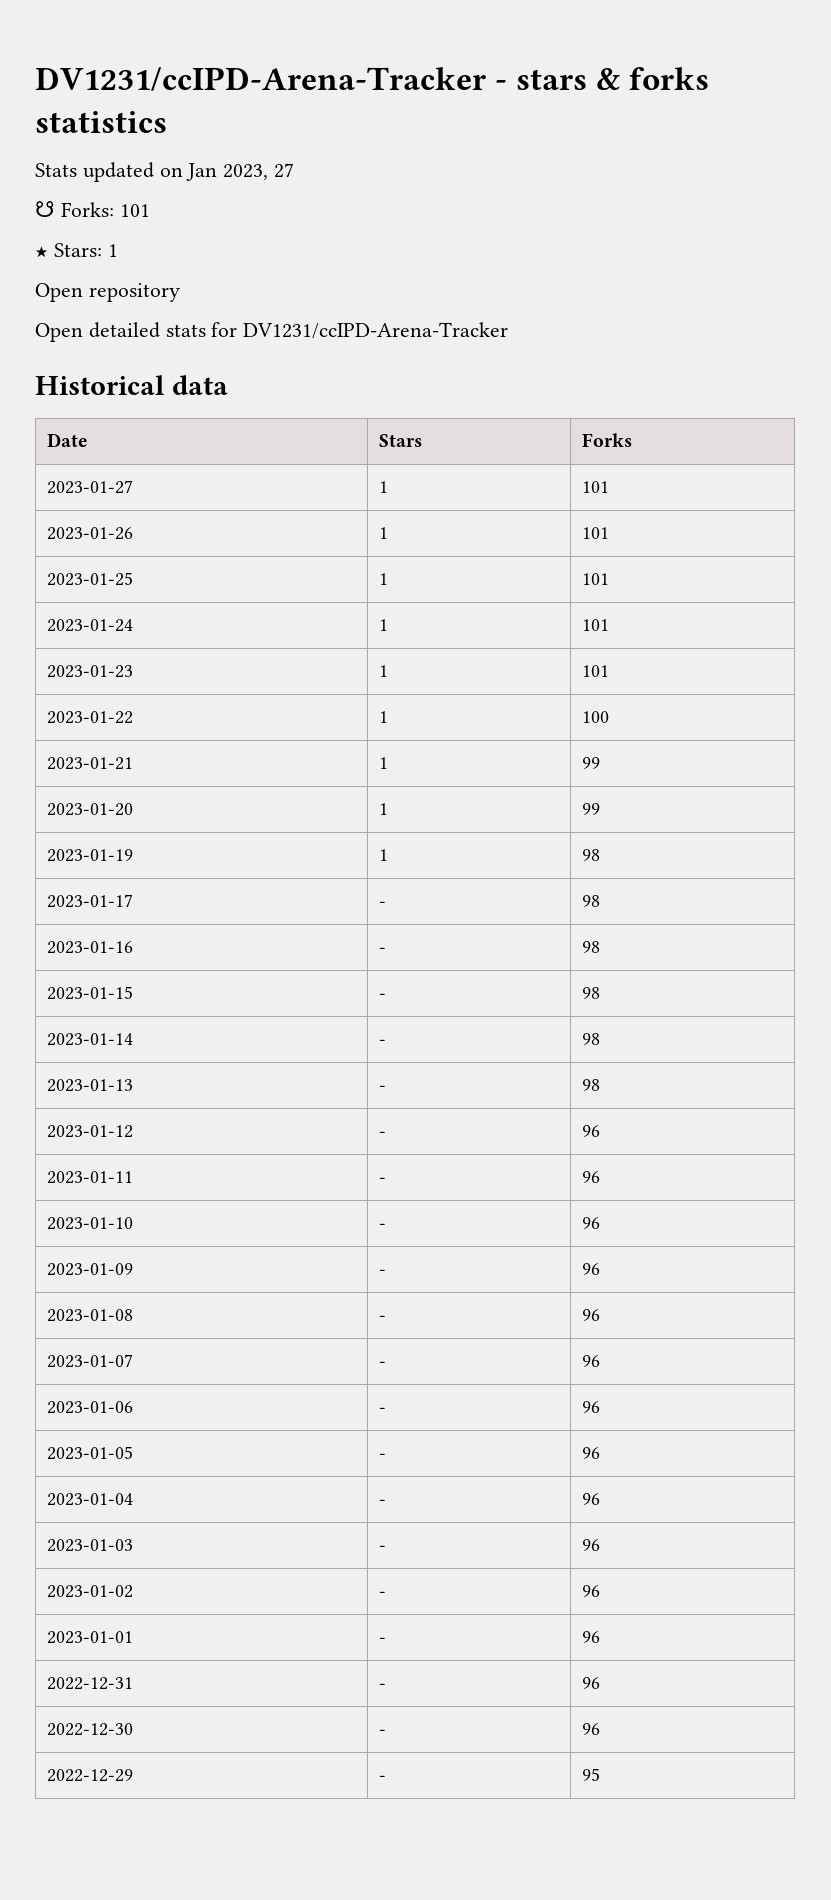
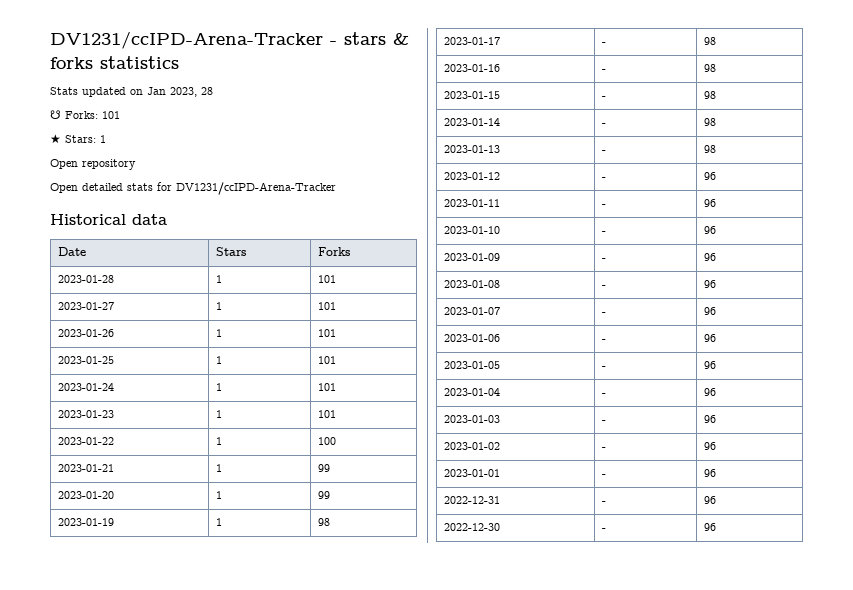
- Stats updated on Jan 2023, 27
+ Stats updated on Jan 2023, 28
+ 2023-01-28 | 1 | 101
- 2022-12-29 | - | 95

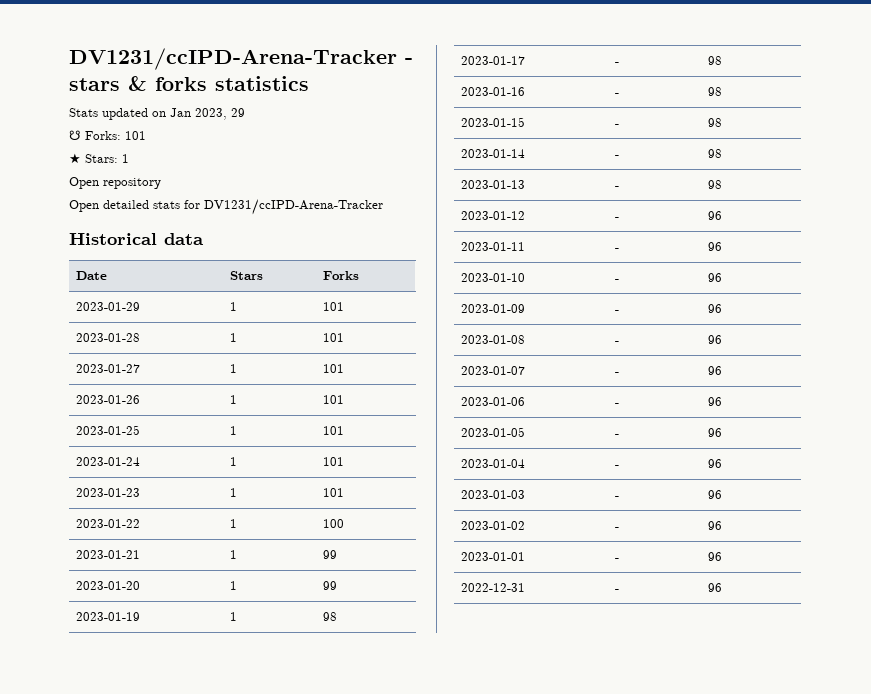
- Stats updated on Jan 2023, 28
+ Stats updated on Jan 2023, 29
+ 2023-01-29 | 1 | 101
- 2022-12-30 | - | 96

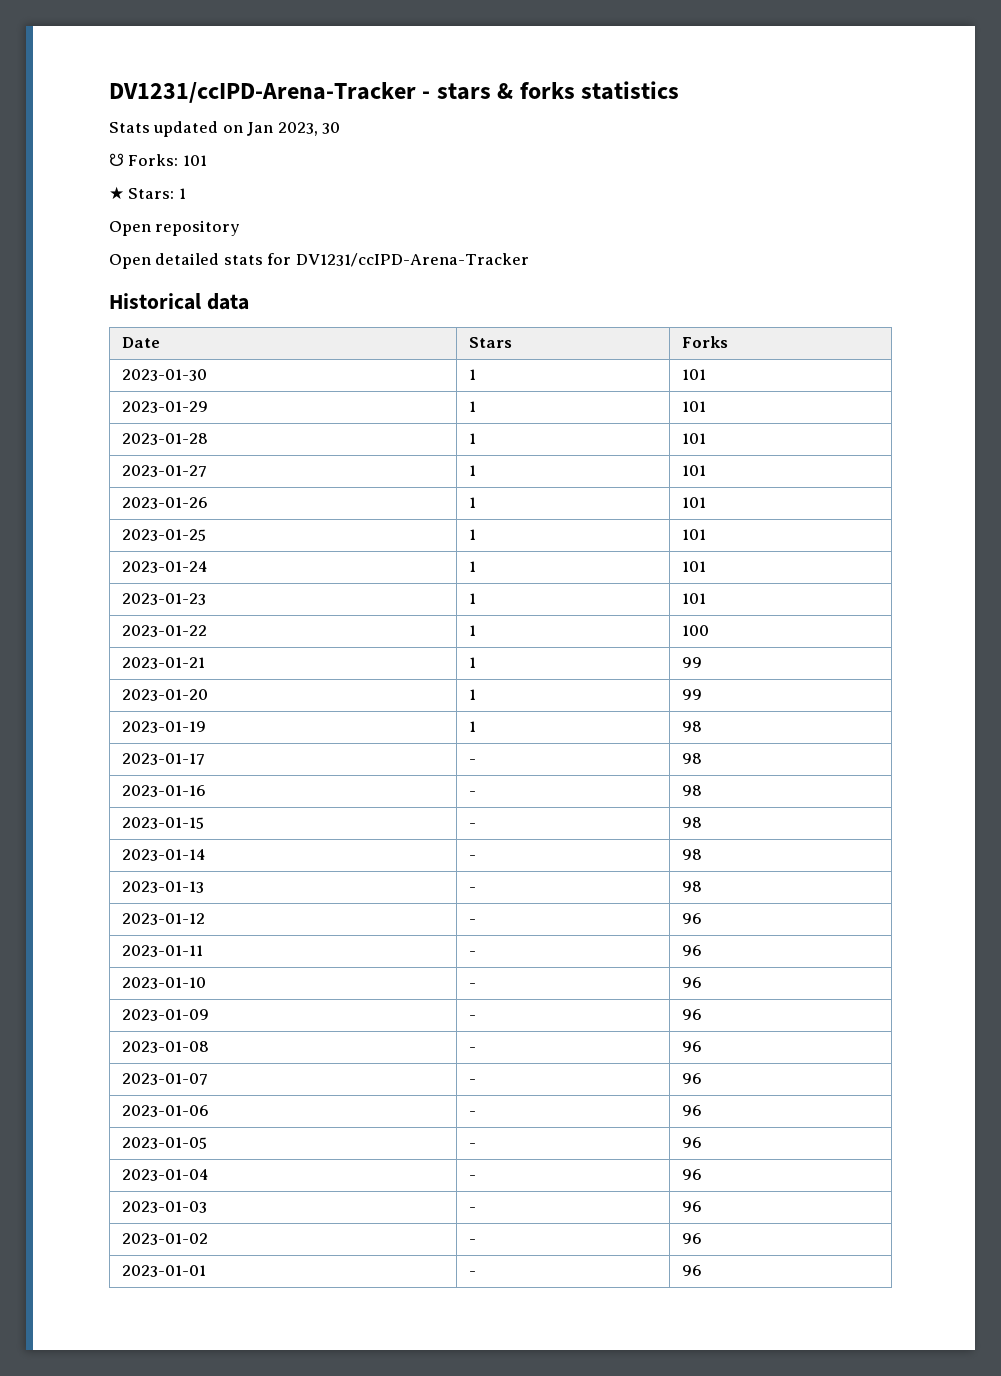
- Stats updated on Jan 2023, 29
+ Stats updated on Jan 2023, 30
+ 2023-01-30 | 1 | 101
- 2022-12-31 | - | 96

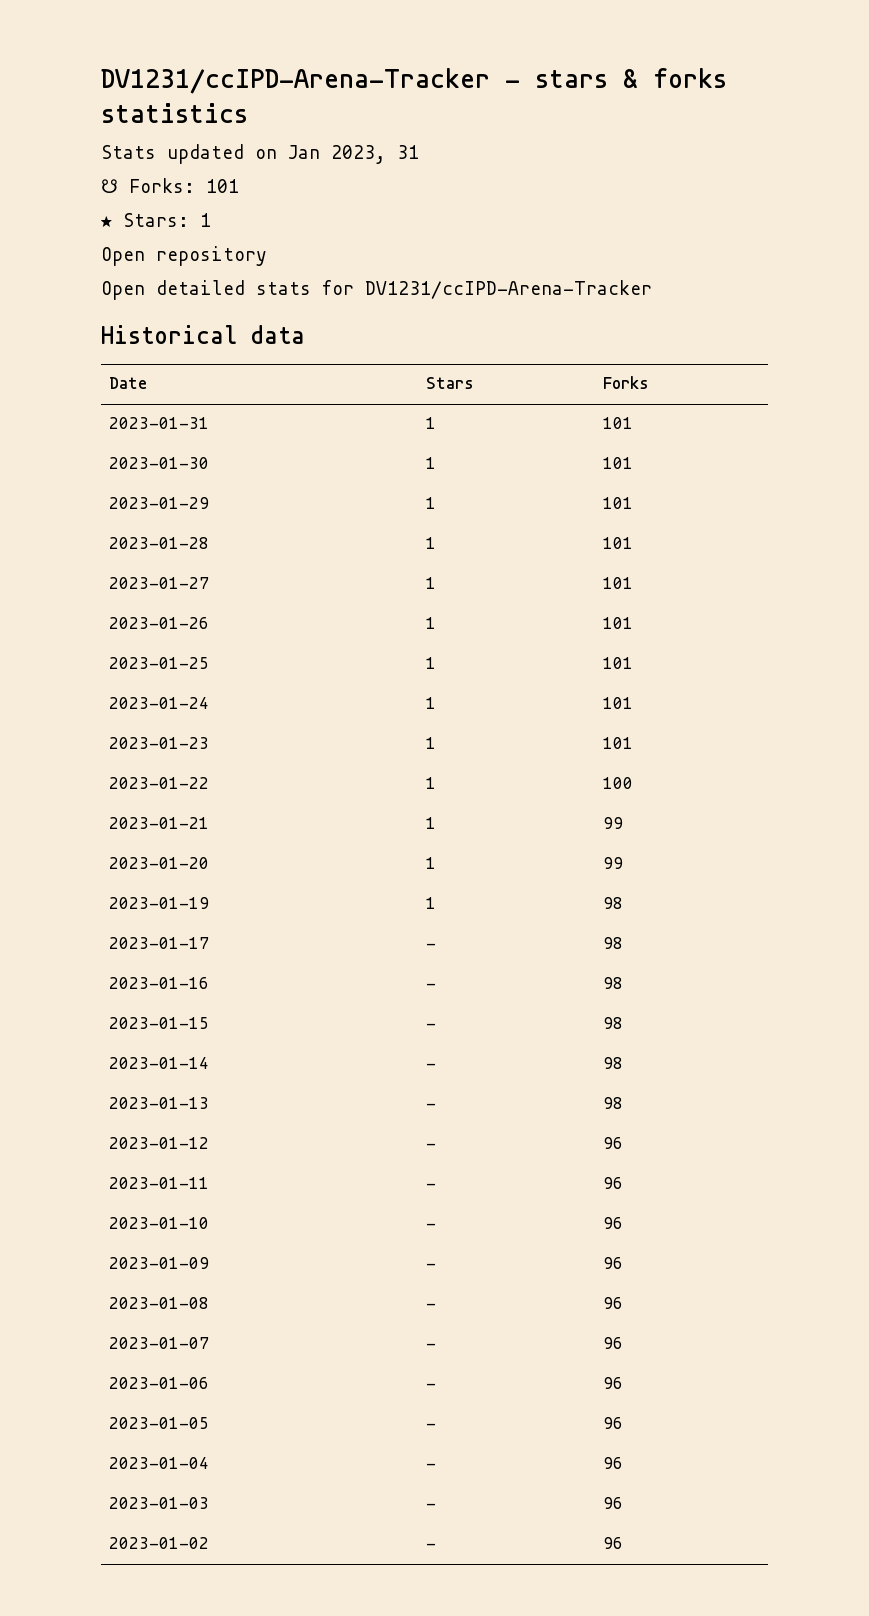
- Stats updated on Jan 2023, 30
+ Stats updated on Jan 2023, 31
+ 2023-01-31 | 1 | 101
- 2023-01-01 | - | 96

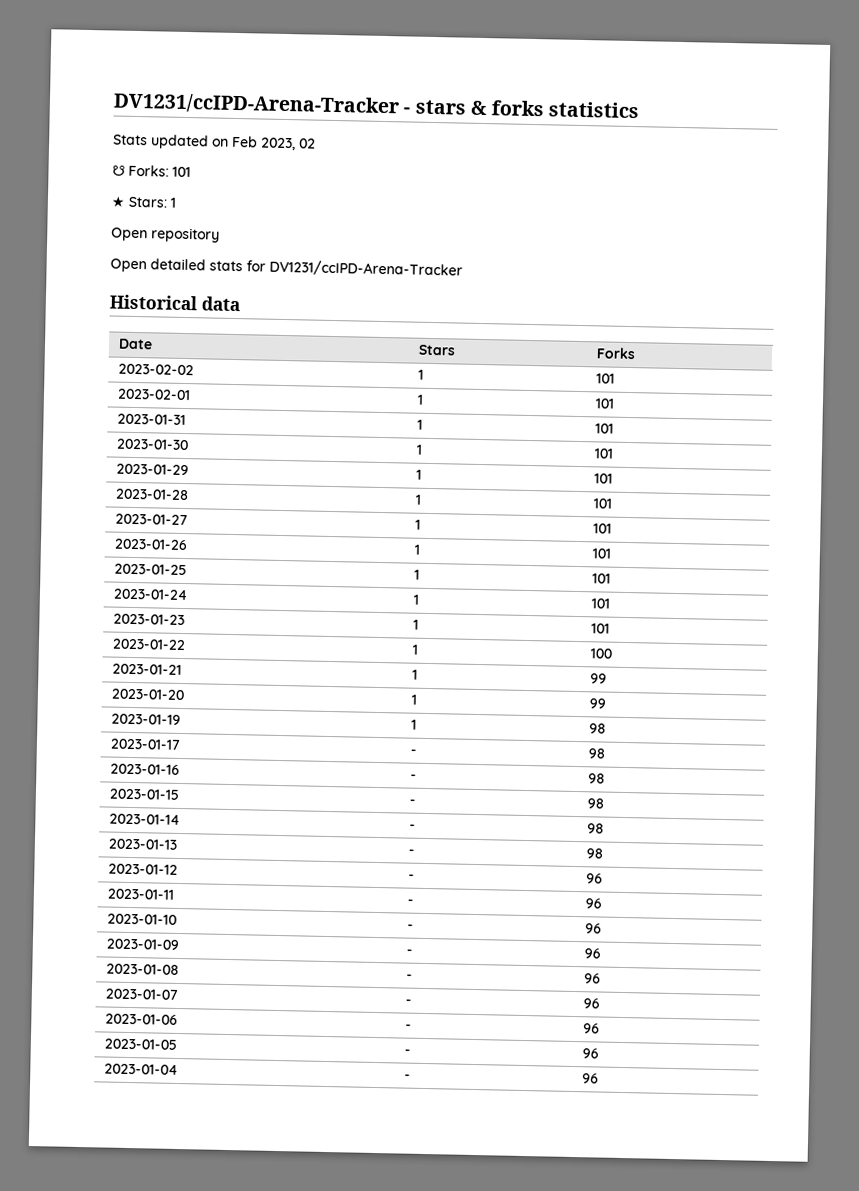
- Stats updated on Jan 2023, 31
+ Stats updated on Feb 2023, 02
+ 2023-02-02 | 1 | 101
+ 2023-02-01 | 1 | 101
- 2023-01-03 | - | 96
- 2023-01-02 | - | 96

